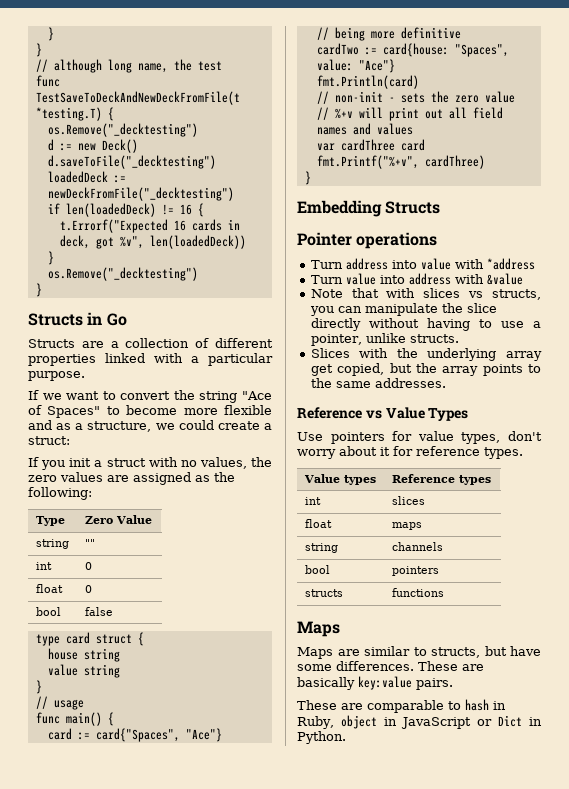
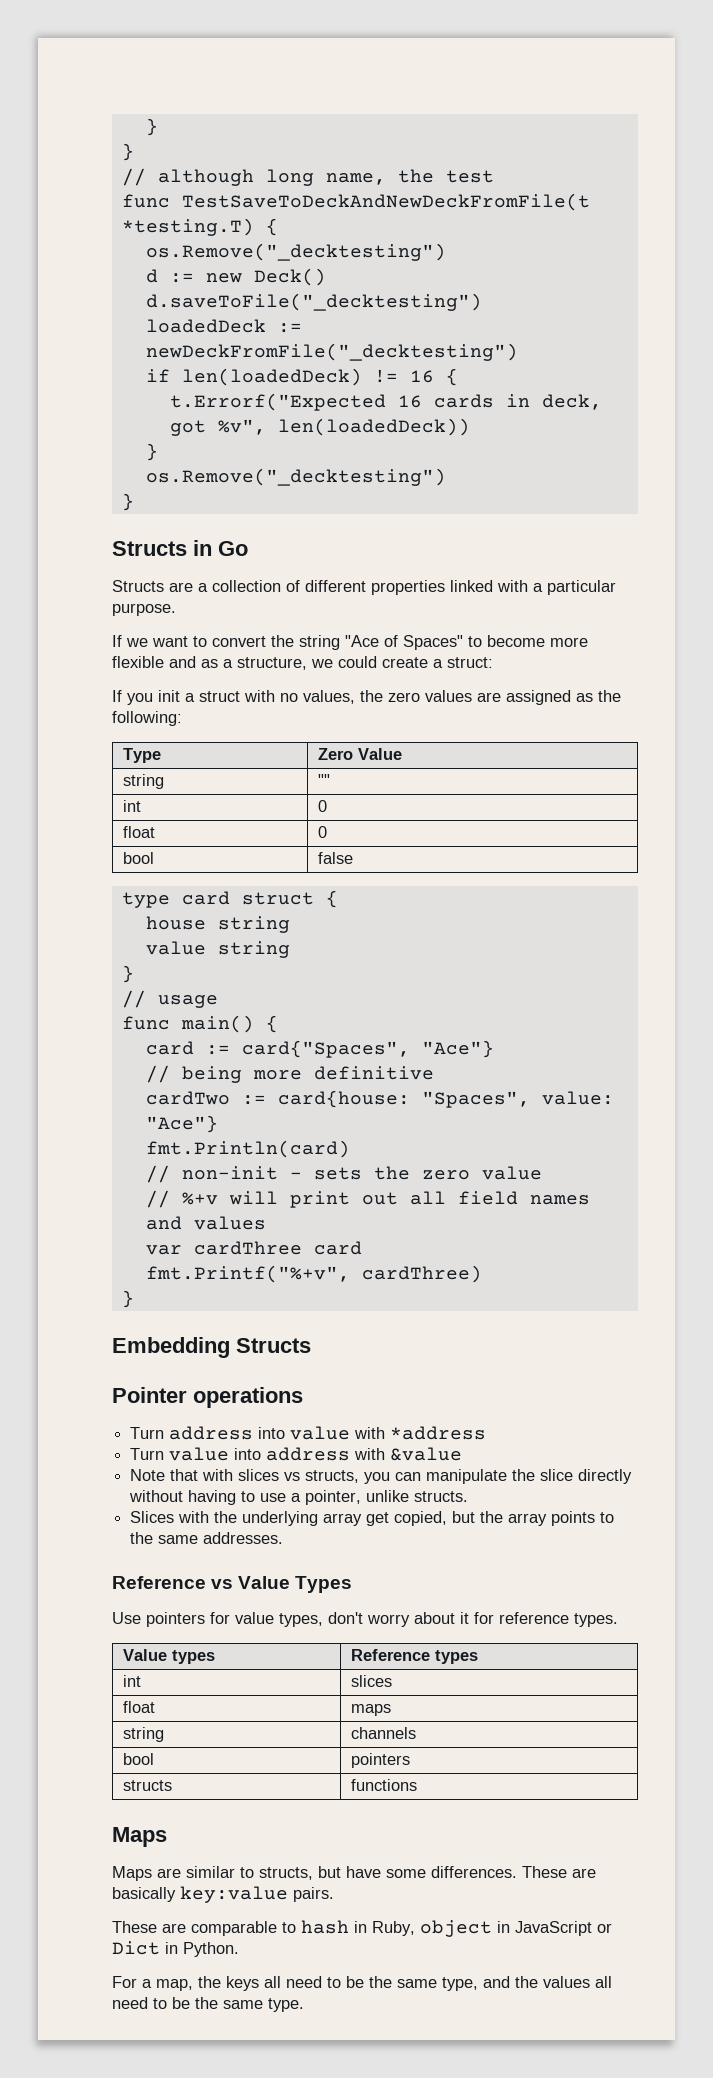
+ For a map, the keys all need to be the same type, and the values all need to be the same type.

